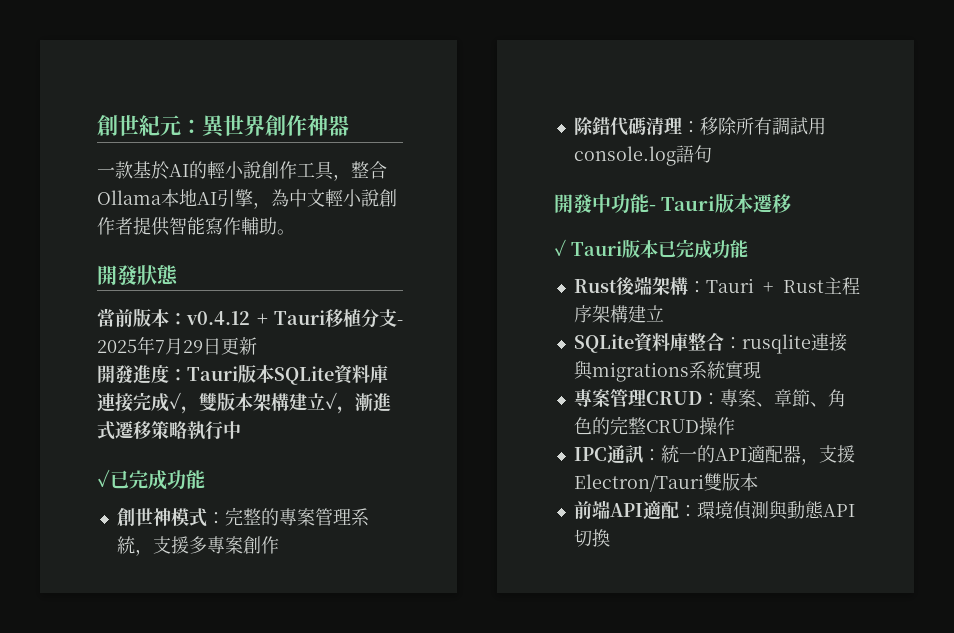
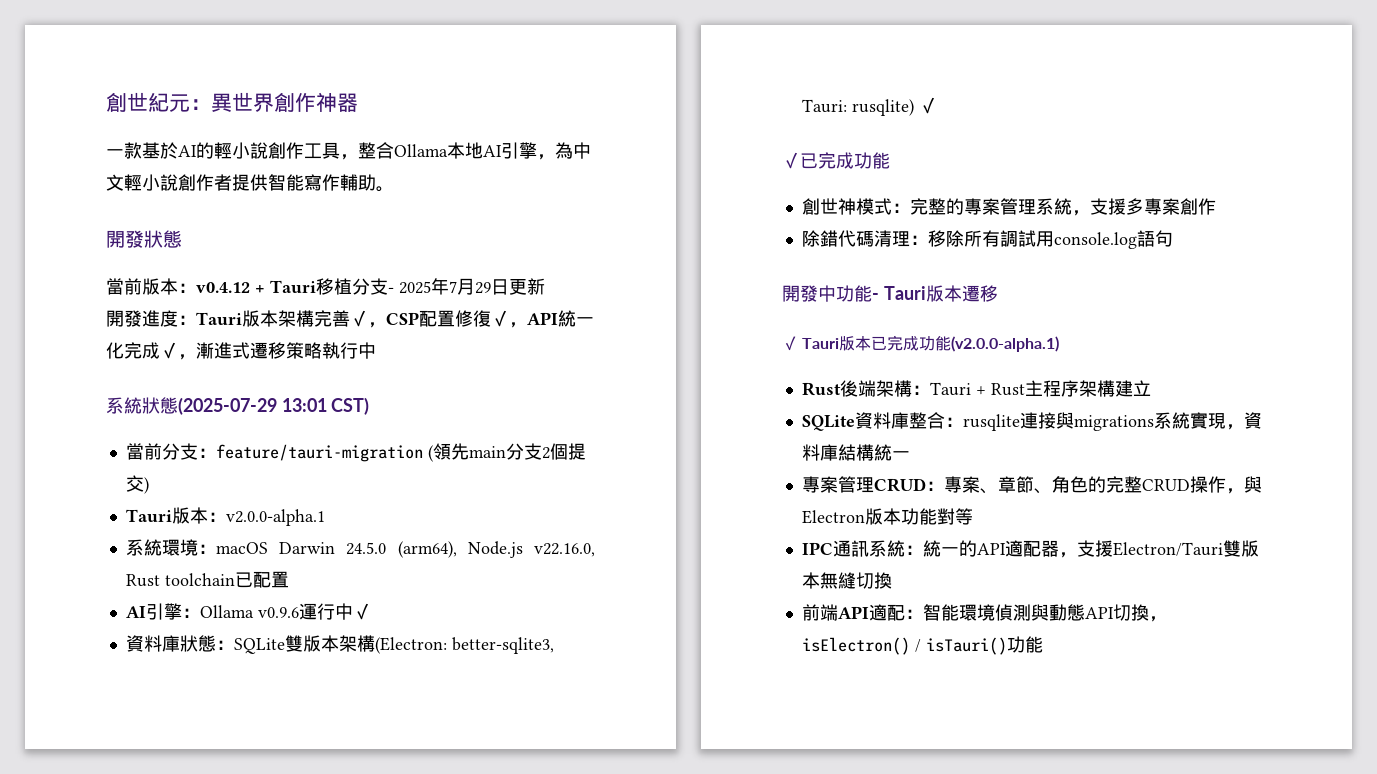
- 開發進度：Tauri版本SQLite資料庫連接完成✓，雙版本架構建立✓，漸進式遷移策略執行中
+ 開發進度：Tauri版本架構完善✓，CSP配置修復✓，API統一化完成✓，漸進式遷移策略執行中
+ 系統狀態(2025-07-29 13:01 CST)
+ 當前分支：feature/tauri-migration (領先main分支2個提交)
+ Tauri版本：v2.0.0-alpha.1
+ 系統環境：macOS Darwin 24.5.0 (arm64), Node.js v22.16.0, Rust toolchain已配置
+ AI引擎：Ollama v0.9.6運行中✓
+ 資料庫狀態：SQLite雙版本架構(Electron: better-sqlite3, Tauri: rusqlite) ✓
- ✓ Tauri版本已完成功能
+ ✓ Tauri版本已完成功能(v2.0.0-alpha.1)
- SQLite資料庫整合：rusqlite連接與migrations系統實現
+ SQLite資料庫整合：rusqlite連接與migrations系統實現，資料庫結構統一
- 專案管理CRUD：專案、章節、角色的完整CRUD操作
+ 專案管理CRUD：專案、章節、角色的完整CRUD操作，與Electron版本功能對等
- IPC通訊：統一的API適配器，支援Electron/Tauri雙版本
+ IPC通訊系統：統一的API適配器，支援Electron/Tauri雙版本無縫切換
- 前端API適配：環境偵測與動態API切換
+ 前端API適配：智能環境偵測與動態API切換，isElectron() / isTauri()功能

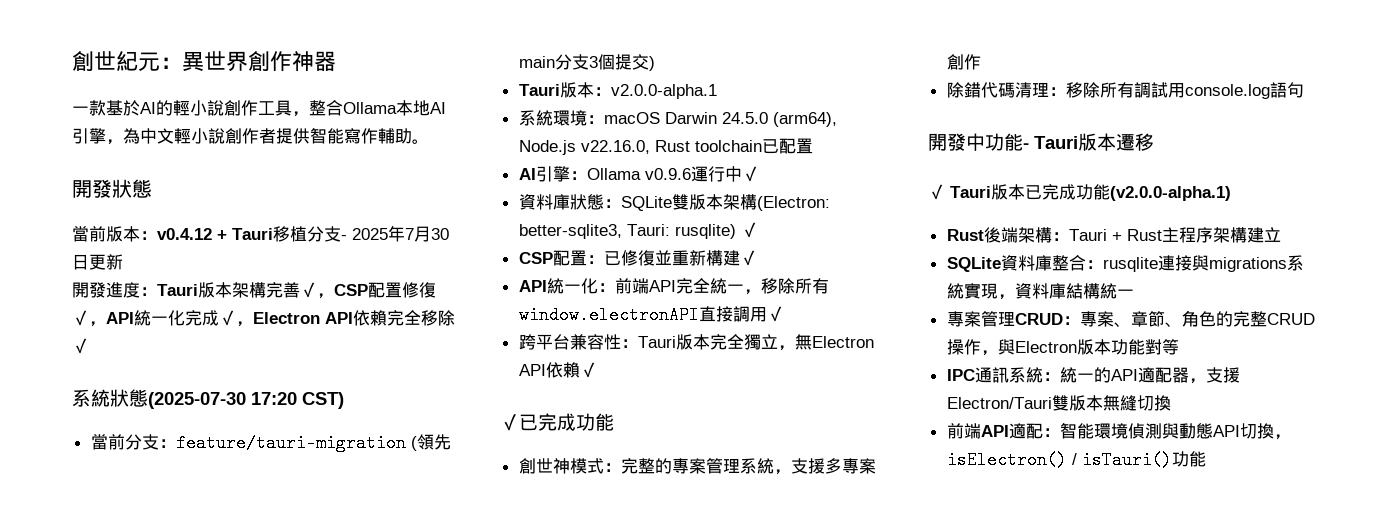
- 當前版本：v0.4.12 + Tauri移植分支- 2025年7月29日更新
+ 當前版本：v0.4.12 + Tauri移植分支- 2025年7月30日更新
- 開發進度：Tauri版本架構完善✓，CSP配置修復✓，API統一化完成✓，漸進式遷移策略執行中
+ 開發進度：Tauri版本架構完善✓，CSP配置修復✓，API統一化完成✓，Electron API依賴完全移除✓
- 系統狀態(2025-07-29 13:01 CST)
+ 系統狀態(2025-07-30 17:20 CST)
- 當前分支：feature/tauri-migration (領先main分支2個提交)
+ 當前分支：feature/tauri-migration (領先main分支3個提交)
+ CSP配置：已修復並重新構建✓
+ API統一化：前端API完全統一，移除所有window.electronAPI直接調用✓
+ 跨平台兼容性：Tauri版本完全獨立，無Electron API依賴✓

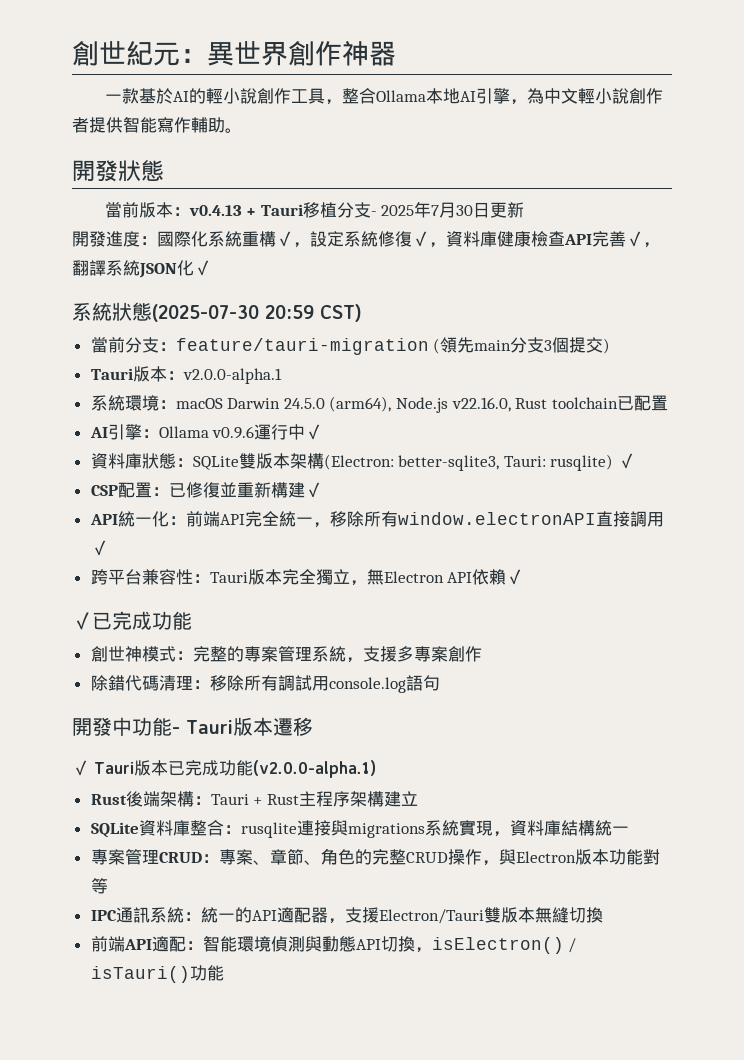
- 當前版本：v0.4.12 + Tauri移植分支- 2025年7月30日更新
+ 當前版本：v0.4.13 + Tauri移植分支- 2025年7月30日更新
- 開發進度：Tauri版本架構完善✓，CSP配置修復✓，API統一化完成✓，Electron API依賴完全移除✓
+ 開發進度：國際化系統重構✓，設定系統修復✓，資料庫健康檢查API完善✓，翻譯系統JSON化✓
- 系統狀態(2025-07-30 17:20 CST)
+ 系統狀態(2025-07-30 20:59 CST)

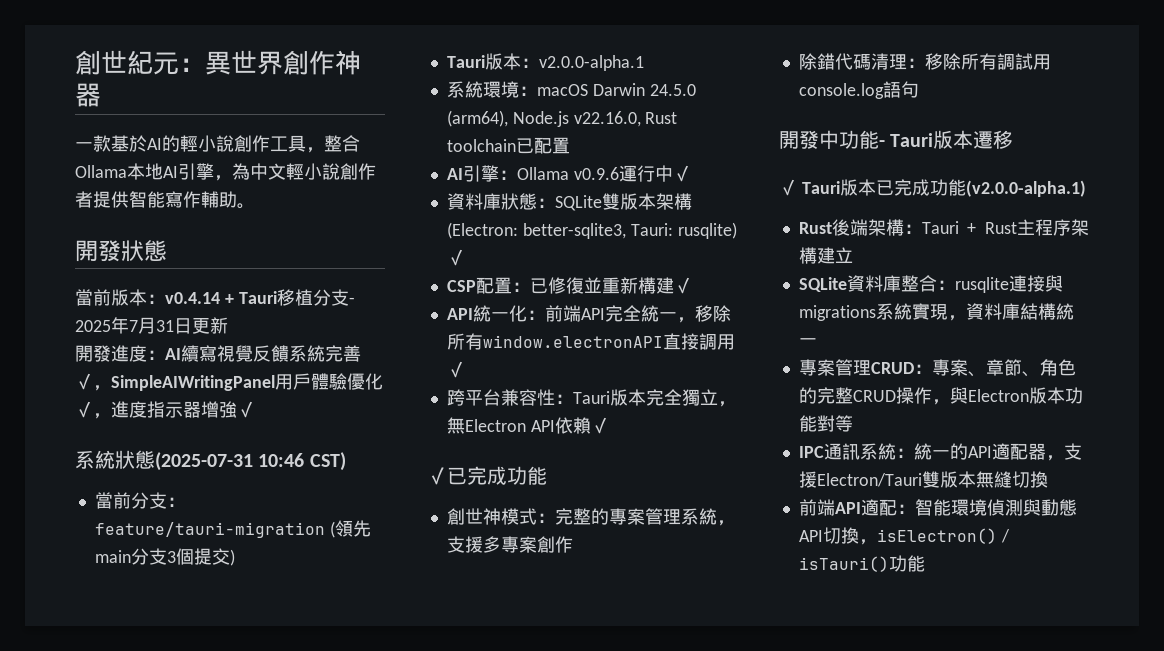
- 當前版本：v0.4.13 + Tauri移植分支- 2025年7月30日更新
+ 當前版本：v0.4.14 + Tauri移植分支- 2025年7月31日更新
- 開發進度：國際化系統重構✓，設定系統修復✓，資料庫健康檢查API完善✓，翻譯系統JSON化✓
+ 開發進度：AI續寫視覺反饋系統完善✓，SimpleAIWritingPanel用戶體驗優化✓，進度指示器增強✓
- 系統狀態(2025-07-30 20:59 CST)
+ 系統狀態(2025-07-31 10:46 CST)

